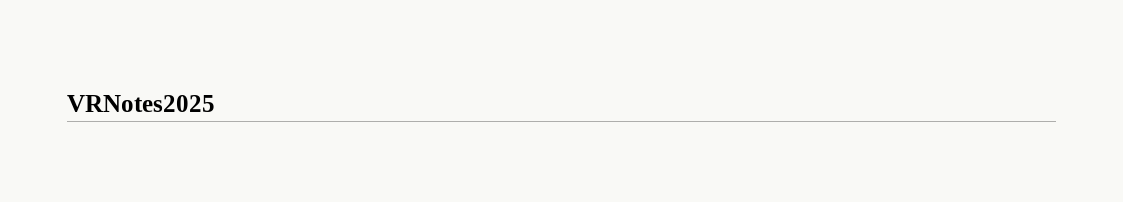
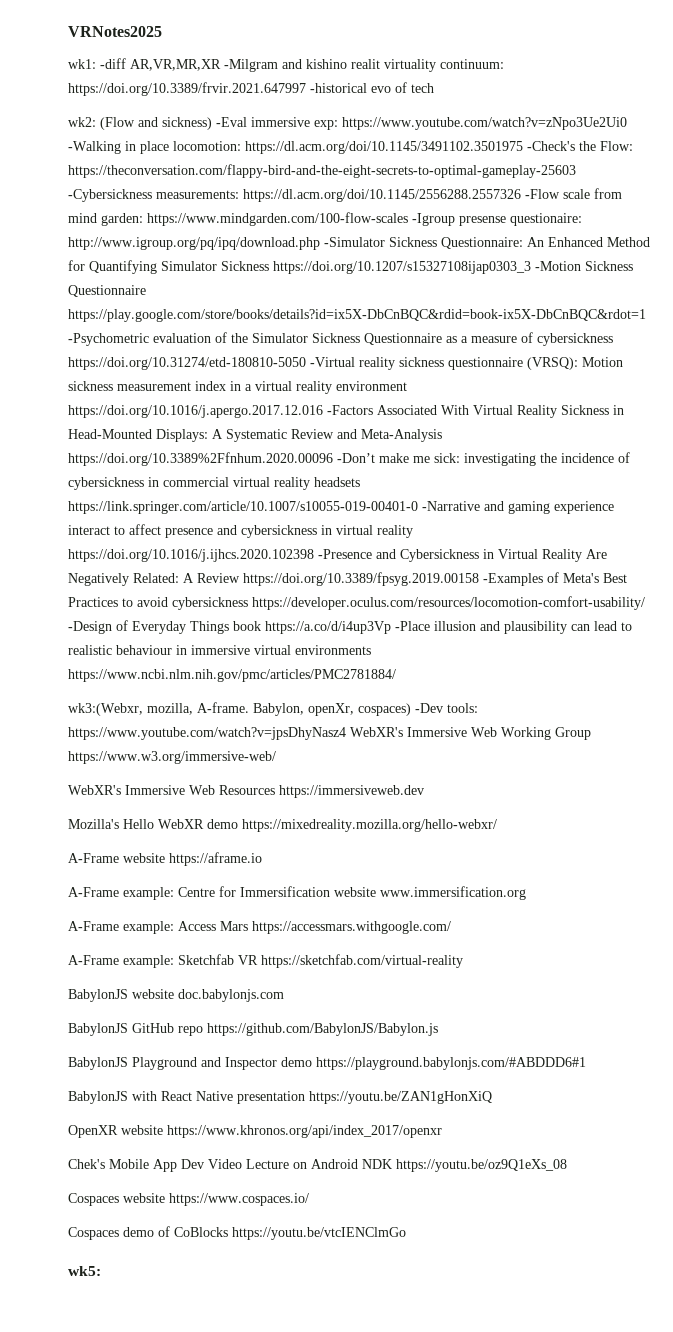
+ wk1: -diff AR,VR,MR,XR -Milgram and kishino realit virtuality continuum: https://doi.org/10.3389/frvir.2021.647997 -historical evo of tech
+ wk2: (Flow and sickness) -Eval immersive exp: https://www.youtube.com/watch?v=zNpo3Ue2Ui0 -Walking in place locomotion: https://dl.acm.org/doi/10.1145/3491102.3501975 -Check's the Flow: https://theconversation.com/flappy-bird-and-the-eight-secrets-to-optimal-gameplay-25603 -Cybersickness measurements: https://dl.acm.org/doi/10.1145/2556288.2557326 -Flow scale from mind garden: https://www.mindgarden.com/100-flow-scales -Igroup presense questionaire: http://www.igroup.org/pq/ipq/download.php -Simulator Sickness Questionnaire: An Enhanced Method for Quantifying Simulator Sickness https://doi.org/10.1207/s15327108ijap0303_3 -Motion Sickness Questionnaire https://play.google.com/store/books/details?id=ix5X-DbCnBQC&rdid=book-ix5X-DbCnBQC&rdot=1 -Psychometric evaluation of the Simulator Sickness Questionnaire as a measure of cybersickness https://doi.org/10.31274/etd-180810-5050 -Virtual reality sickness questionnaire (VRSQ): Motion sickness measurement index in a virtual reality environment https://doi.org/10.1016/j.apergo.2017.12.016 -Factors Associated With Virtual Reality Sickness in Head-Mounted Displays: A Systematic Review and Meta-Analysis https://doi.org/10.3389%2Ffnhum.2020.00096 -Don’t make me sick: investigating the incidence of cybersickness in commercial virtual reality headsets https://link.springer.com/article/10.1007/s10055-019-00401-0 -Narrative and gaming experience interact to affect presence and cybersickness in virtual reality https://doi.org/10.1016/j.ijhcs.2020.102398 -Presence and Cybersickness in Virtual Reality Are Negatively Related: A Review https://doi.org/10.3389/fpsyg.2019.00158 -Examples of Meta's Best Practices to avoid cybersickness https://developer.oculus.com/resources/locomotion-comfort-usability/ -Design of Everyday Things book https://a.co/d/i4up3Vp -Place illusion and plausibility can lead to realistic behaviour in immersive virtual environments https://www.ncbi.nlm.nih.gov/pmc/articles/PMC2781884/
+ wk3:(Webxr, mozilla, A-frame. Babylon, openXr, cospaces) -Dev tools: https://www.youtube.com/watch?v=jpsDhyNasz4 WebXR's Immersive Web Working Group https://www.w3.org/immersive-web/
+ WebXR's Immersive Web Resources https://immersiveweb.dev
+ Mozilla's Hello WebXR demo https://mixedreality.mozilla.org/hello-webxr/
+ A-Frame website https://aframe.io
+ A-Frame example: Centre for Immersification website www.immersification.org
+ A-Frame example: Access Mars https://accessmars.withgoogle.com/
+ A-Frame example: Sketchfab VR https://sketchfab.com/virtual-reality
+ BabylonJS website doc.babylonjs.com
+ BabylonJS GitHub repo https://github.com/BabylonJS/Babylon.js
+ BabylonJS Playground and Inspector demo https://playground.babylonjs.com/#ABDDD6#1
+ BabylonJS with React Native presentation https://youtu.be/ZAN1gHonXiQ
+ OpenXR website https://www.khronos.org/api/index_2017/openxr
+ Chek's Mobile App Dev Video Lecture on Android NDK https://youtu.be/oz9Q1eXs_08
+ Cospaces website https://www.cospaces.io/
+ Cospaces demo of CoBlocks https://youtu.be/vtcIENClmGo
+ wk5:

